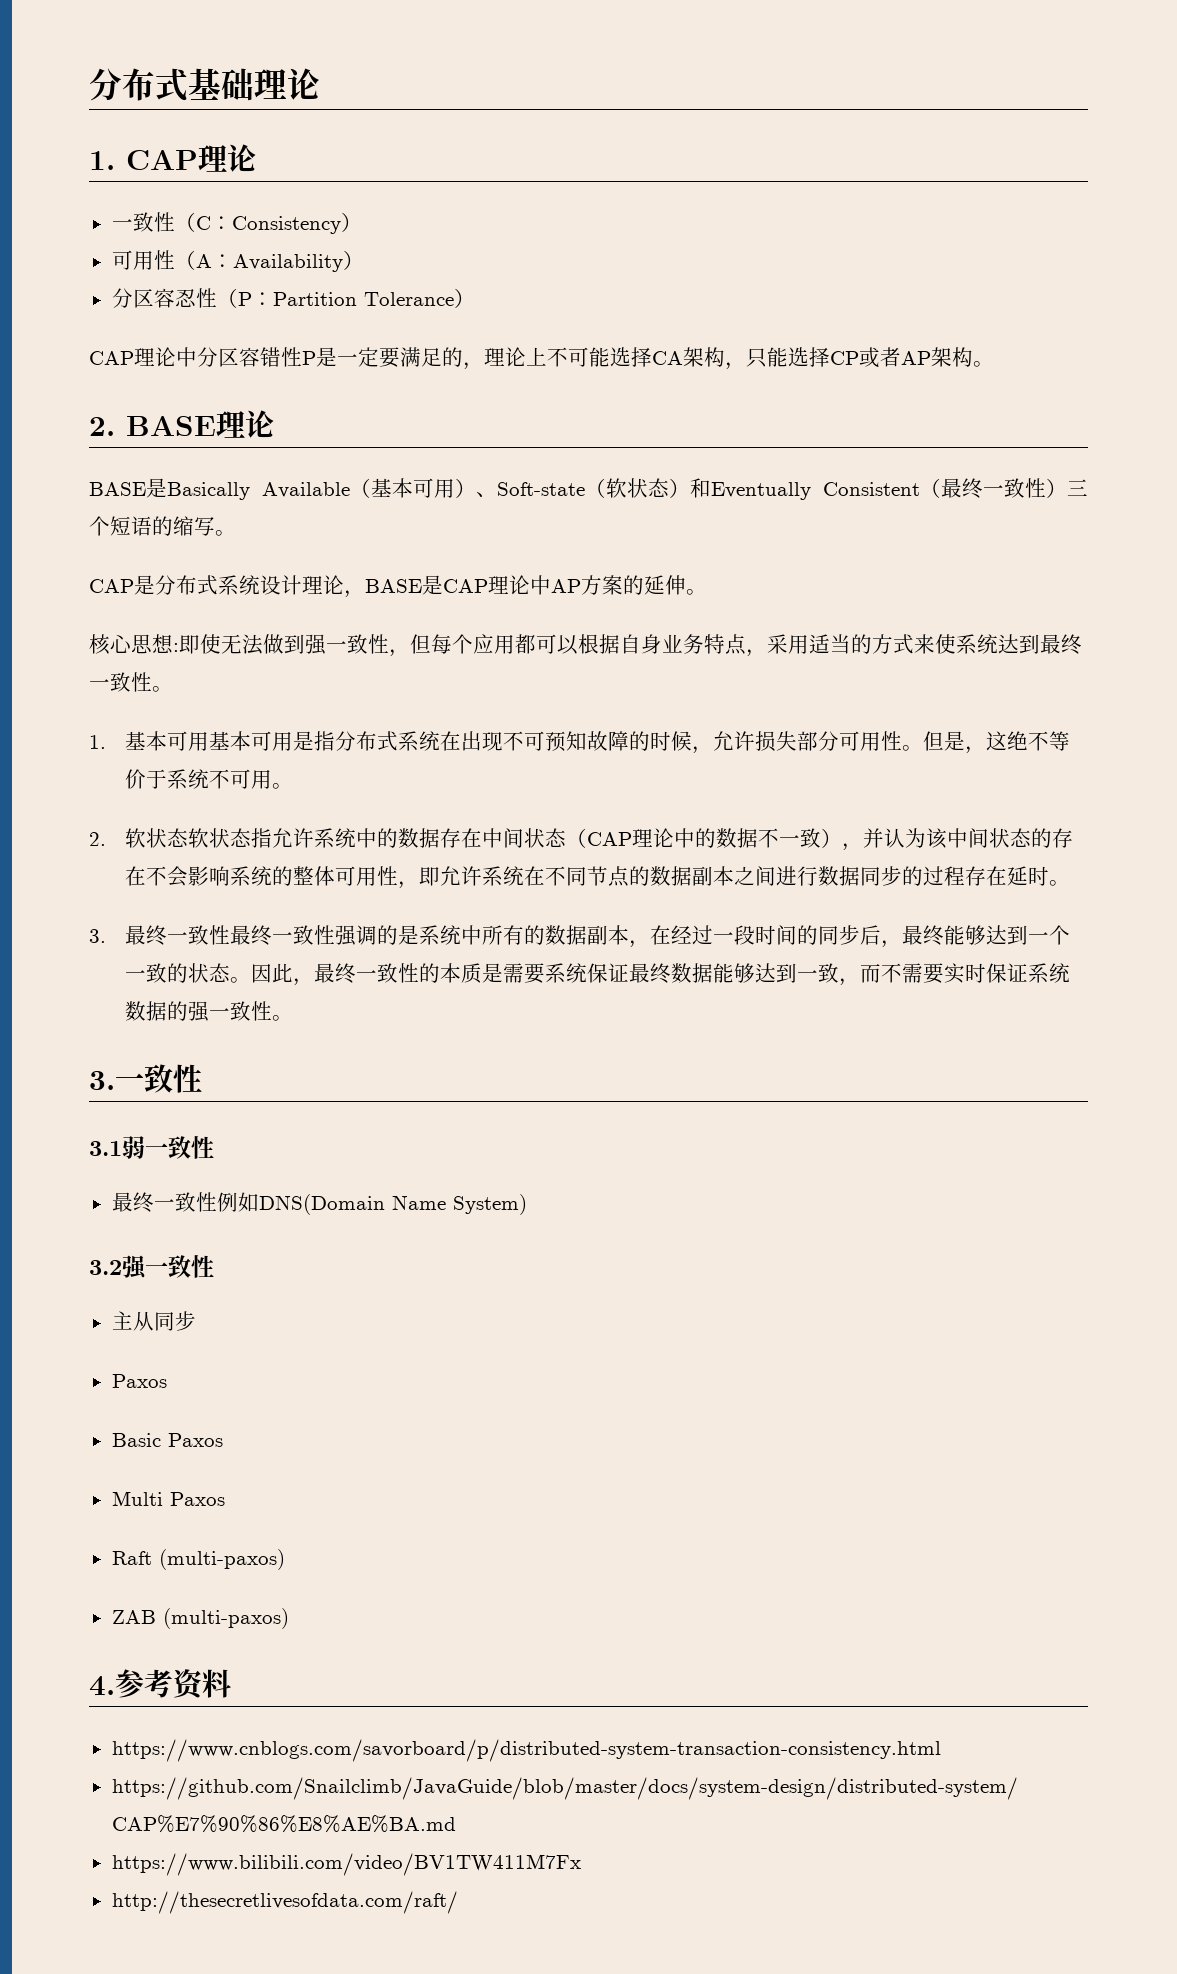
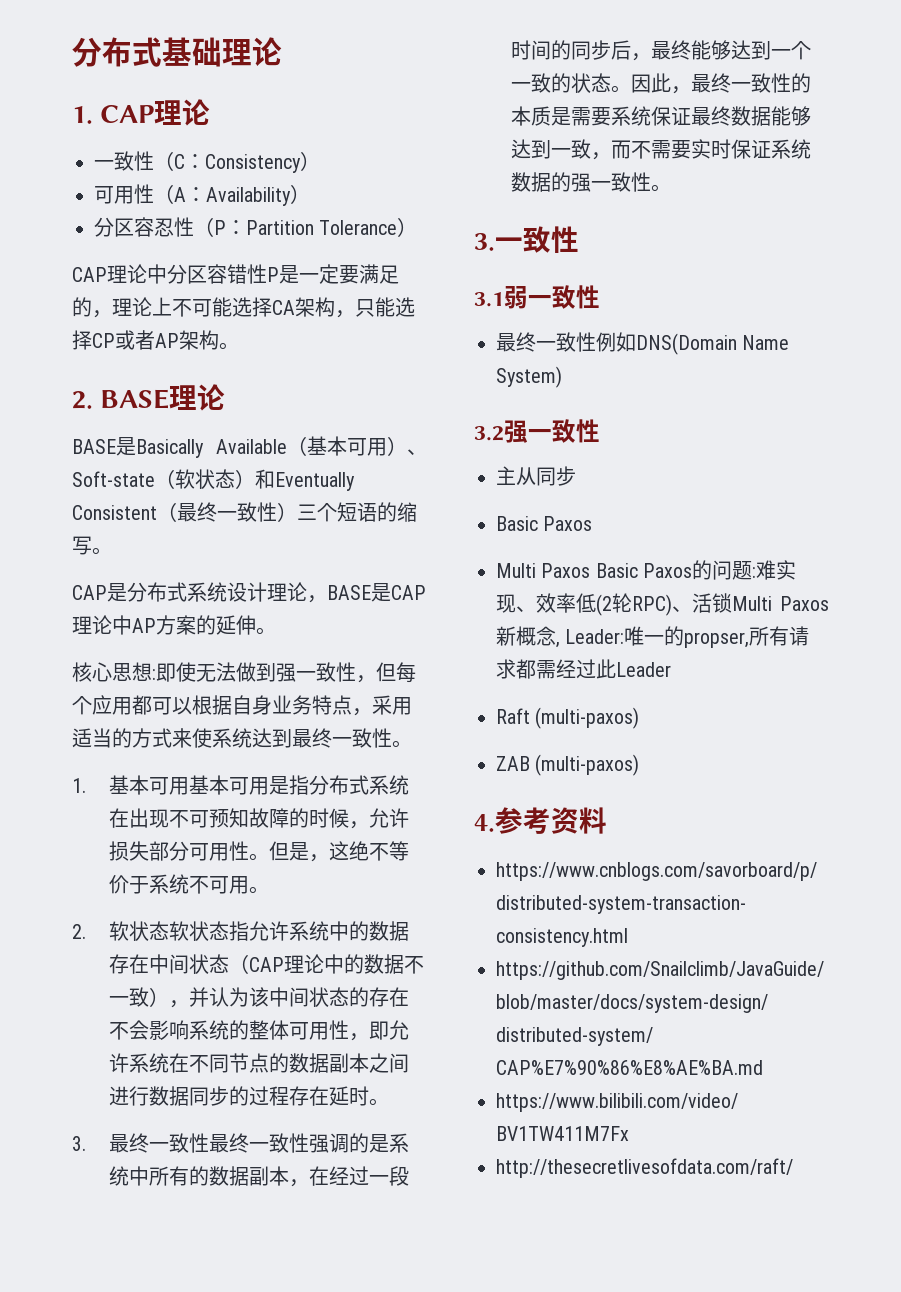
  主从同步
- Paxos
- Multi Paxos
+ Multi Paxos Basic Paxos的问题:难实现、效率低(2轮RPC)、活锁Multi Paxos新概念, Leader:唯一的propser,所有请求都需经过此Leader

